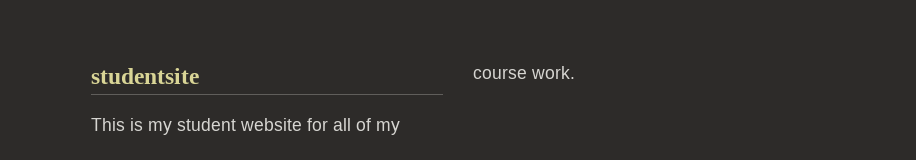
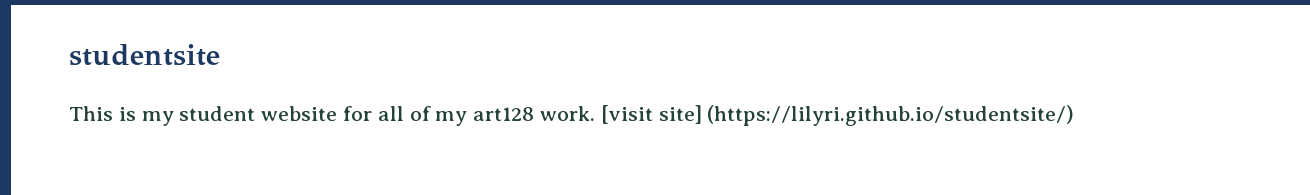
- This is my student website for all of my course work.
+ This is my student website for all of my art128 work. [visit site] (https://lilyri.github.io/studentsite/)

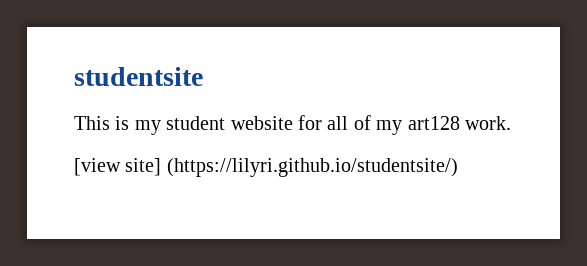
- This is my student website for all of my art128 work. [visit site] (https://lilyri.github.io/studentsite/)
+ This is my student website for all of my art128 work.
+ [view site] (https://lilyri.github.io/studentsite/)

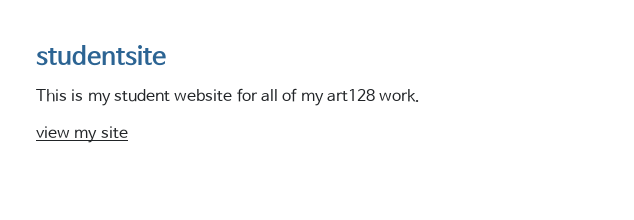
- [view site] (https://lilyri.github.io/studentsite/)
+ view my site

